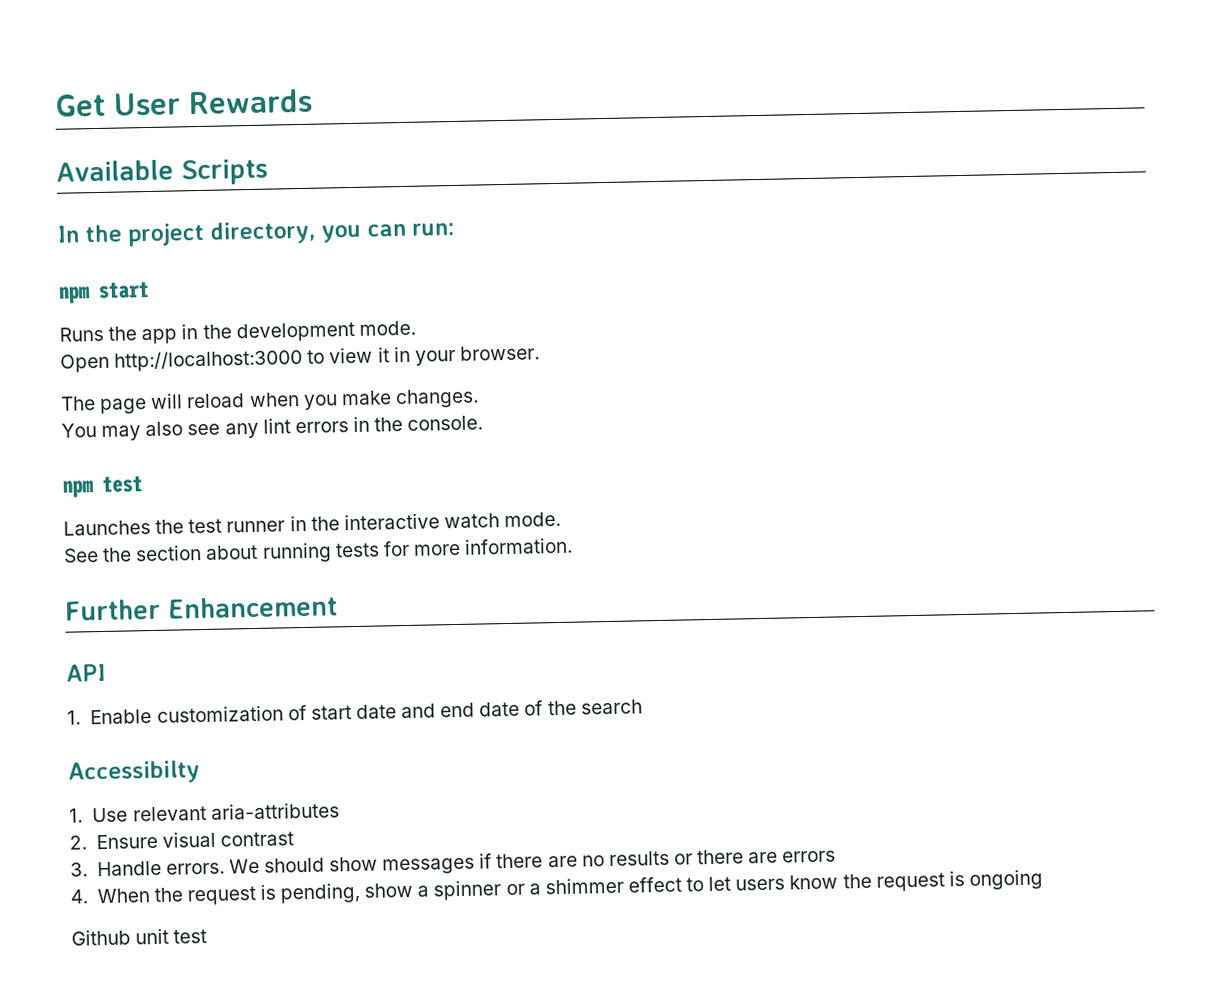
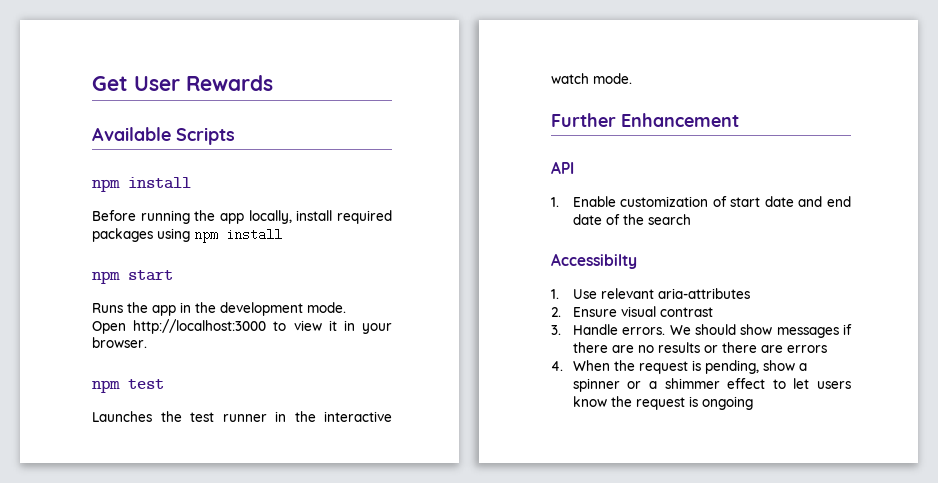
  Available Scripts
- In the project directory, you can run:
+ npm install
+ Before running the app locally, install required packages using npm install
- The page will reload when you make changes.
- You may also see any lint errors in the console.
- See the section about running tests for more information.
- Github unit test

